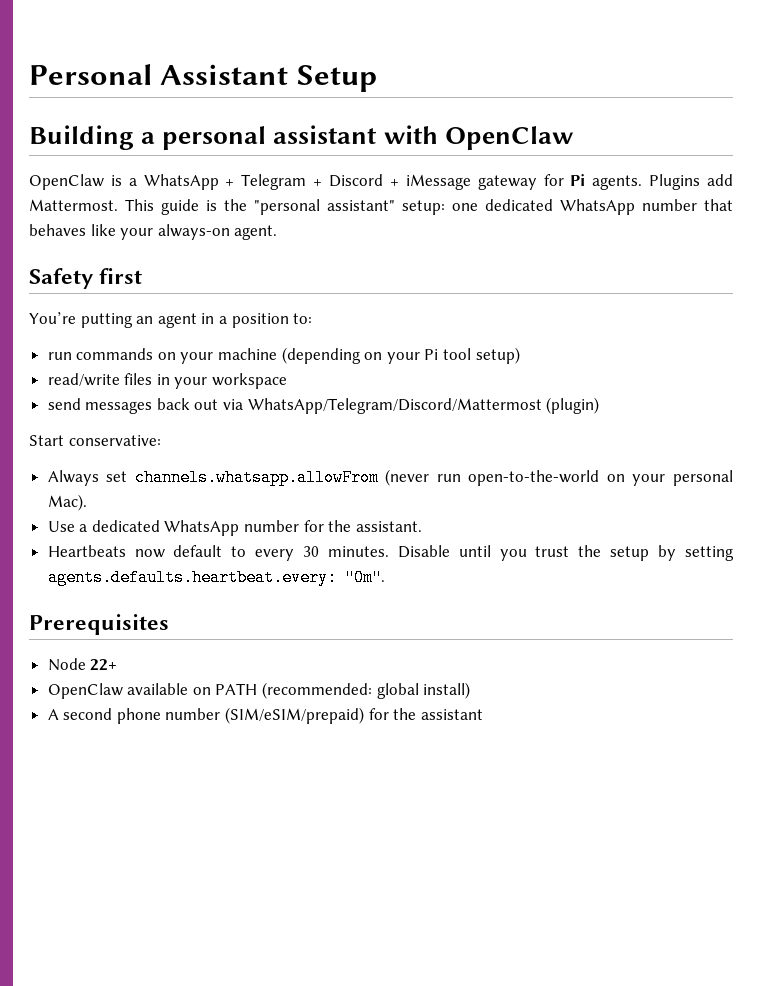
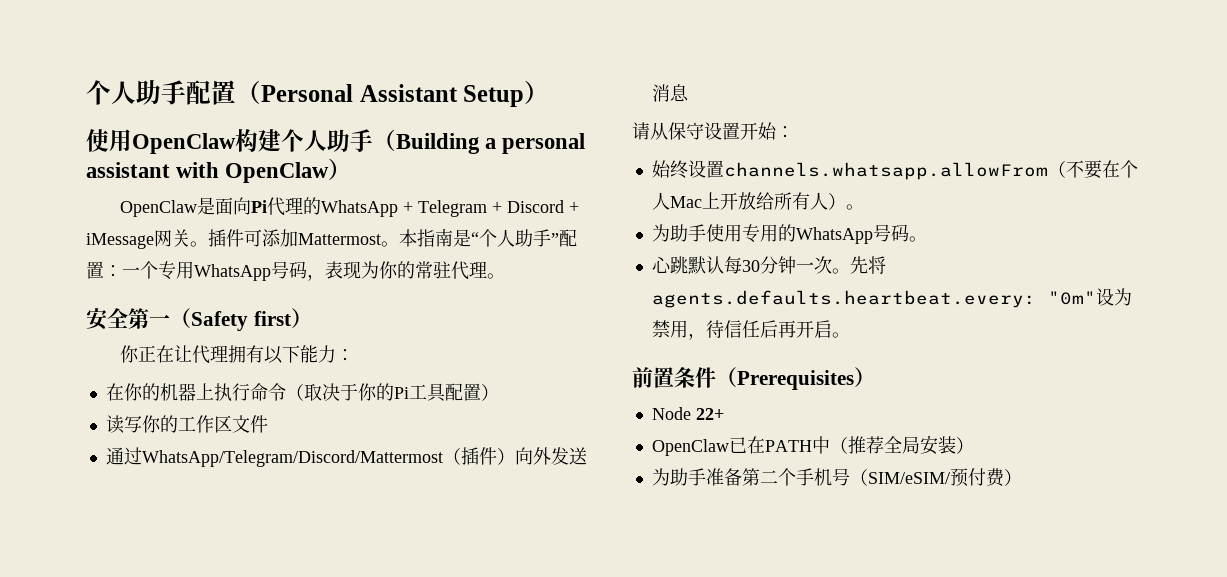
- Personal Assistant Setup
- Building a personal assistant with OpenClaw
- OpenClaw is a WhatsApp + Telegram + Discord + iMessage gateway for Pi agents. Plugins add Mattermost. This guide is the "personal assistant" setup: one dedicated WhatsApp number that behaves like your always-on agent.
- Safety first
- You’re putting an agent in a position to:
- run commands on your machine (depending on your Pi tool setup)
- read/write files in your workspace
- send messages back out via WhatsApp/Telegram/Discord/Mattermost (plugin)
- Start conservative:
- Always set channels.whatsapp.allowFrom (never run open-to-the-world on your personal Mac).
- Use a dedicated WhatsApp number for the assistant.
- Heartbeats now default to every 30 minutes. Disable until you trust the setup by setting agents.defaults.heartbeat.every: "0m".
- Prerequisites
+ 个人助手配置（Personal Assistant Setup）
+ 使用OpenClaw构建个人助手（Building a personal assistant with OpenClaw）
+ OpenClaw是面向Pi代理的WhatsApp + Telegram + Discord + iMessage网关。插件可添加Mattermost。本指南是“个人助手”配置：一个专用WhatsApp号码，表现为你的常驻代理。
+ 安全第一（Safety first）
+ 你正在让代理拥有以下能力：
+ 在你的机器上执行命令（取决于你的Pi工具配置）
+ 读写你的工作区文件
+ 通过WhatsApp/Telegram/Discord/Mattermost（插件）向外发送消息
+ 请从保守设置开始：
+ 始终设置channels.whatsapp.allowFrom（不要在个人Mac上开放给所有人）。
+ 为助手使用专用的WhatsApp号码。
+ 心跳默认每30分钟一次。先将agents.defaults.heartbeat.every: "0m"设为禁用，待信任后再开启。
+ 前置条件（Prerequisites）
- OpenClaw available on PATH (recommended: global install)
- A second phone number (SIM/eSIM/prepaid) for the assistant
+ OpenClaw已在PATH中（推荐全局安装）
+ 为助手准备第二个手机号（SIM/eSIM/预付费）

